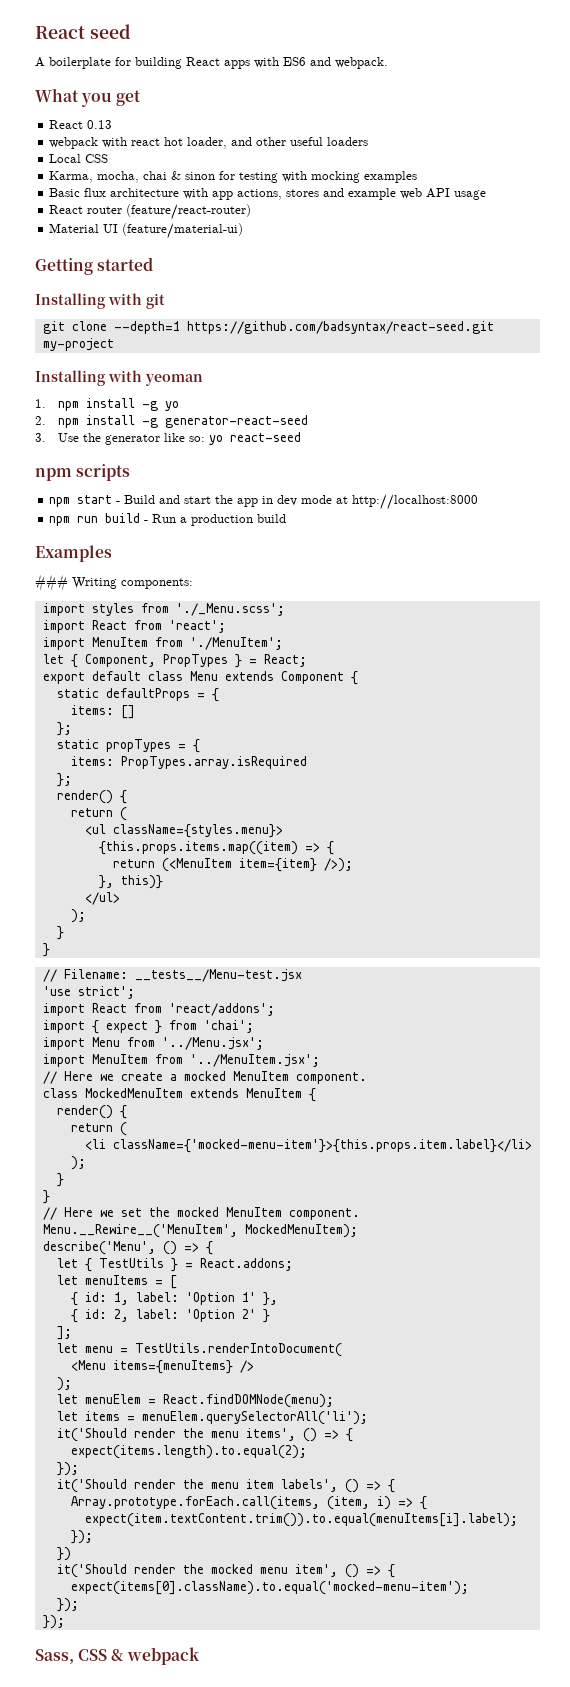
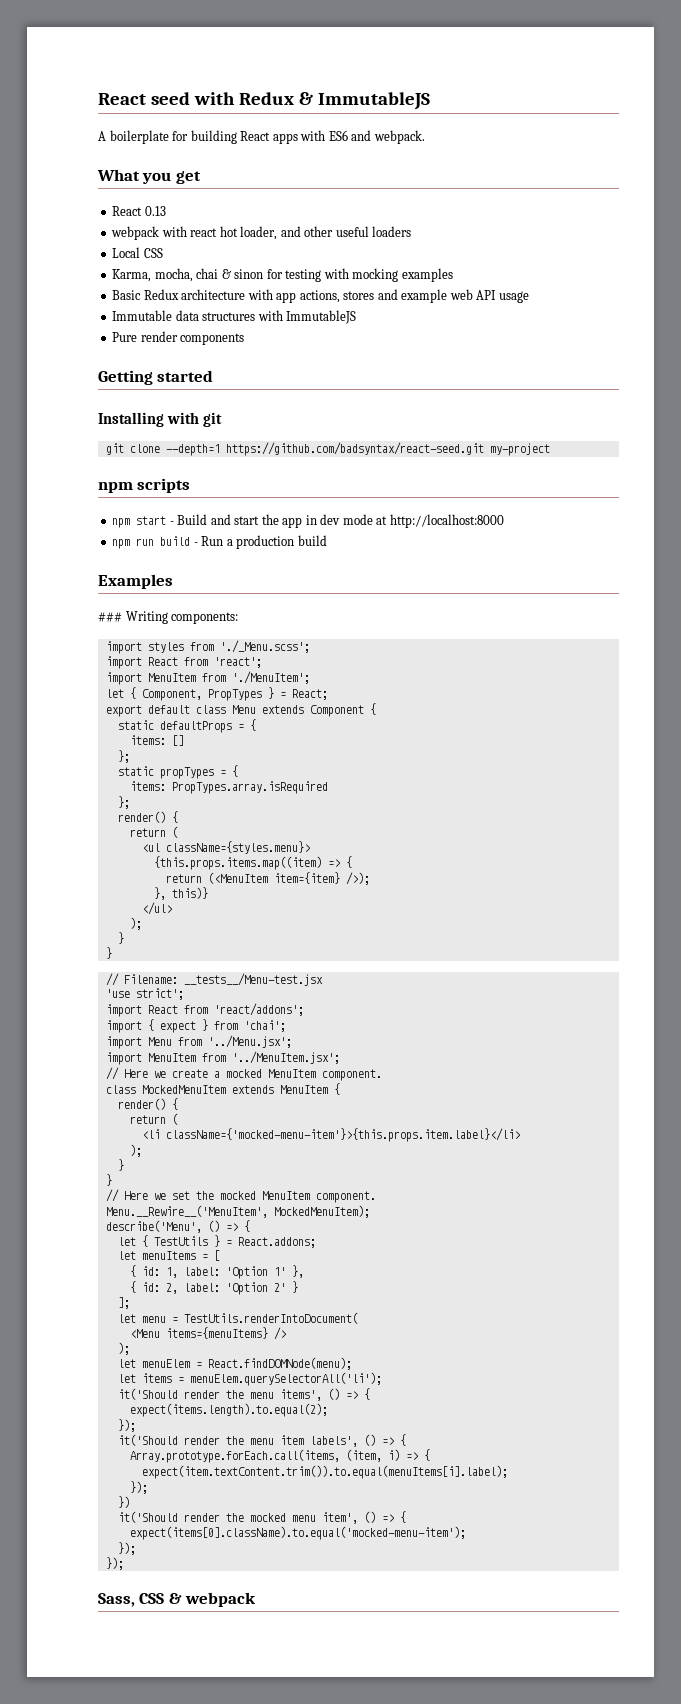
- React seed
+ React seed with Redux & ImmutableJS
- Basic flux architecture with app actions, stores and example web API usage
+ Basic Redux architecture with app actions, stores and example web API usage
- React router (feature/react-router)
- Material UI (feature/material-ui)
+ Immutable data structures with ImmutableJS
+ Pure render components
- Installing with yeoman
- 1. npm install -g yo
- 2. npm install -g generator-react-seed
- 3. Use the generator like so: yo react-seed

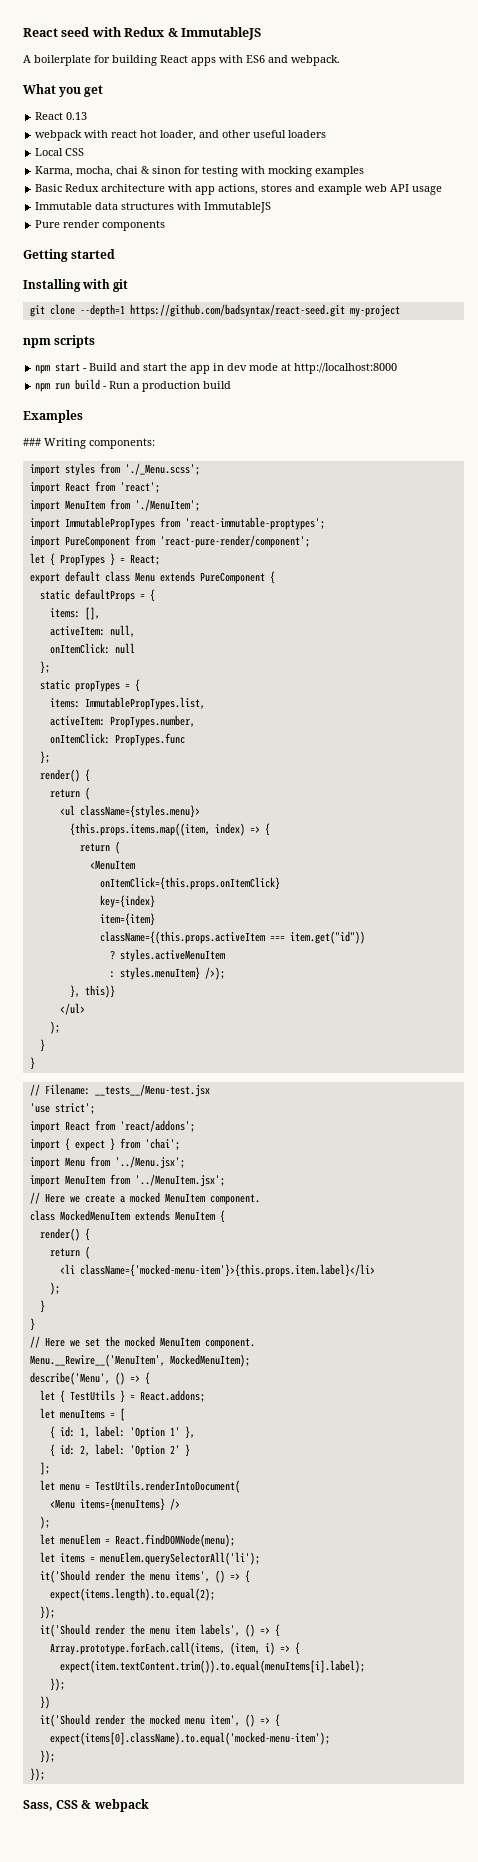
- let { Component, PropTypes } = React;
+ import ImmutablePropTypes from 'react-immutable-proptypes';
+ import PureComponent from 'react-pure-render/component';
+ let { PropTypes } = React;
- export default class Menu extends Component {
+ export default class Menu extends PureComponent {
- items: []
+ items: [],
+ activeItem: null,
+ onItemClick: null
- items: PropTypes.array.isRequired
+ items: ImmutablePropTypes.list,
+ activeItem: PropTypes.number,
+ onItemClick: PropTypes.func
- {this.props.items.map((item) => {
- return (<MenuItem item={item} />);
+ {this.props.items.map((item, index) => {
+ return (
+ <MenuItem
+ onItemClick={this.props.onItemClick}
+ key={index}
+ item={item}
+ className={(this.props.activeItem === item.get("id"))
+ ? styles.activeMenuItem
+ : styles.menuItem} />);

